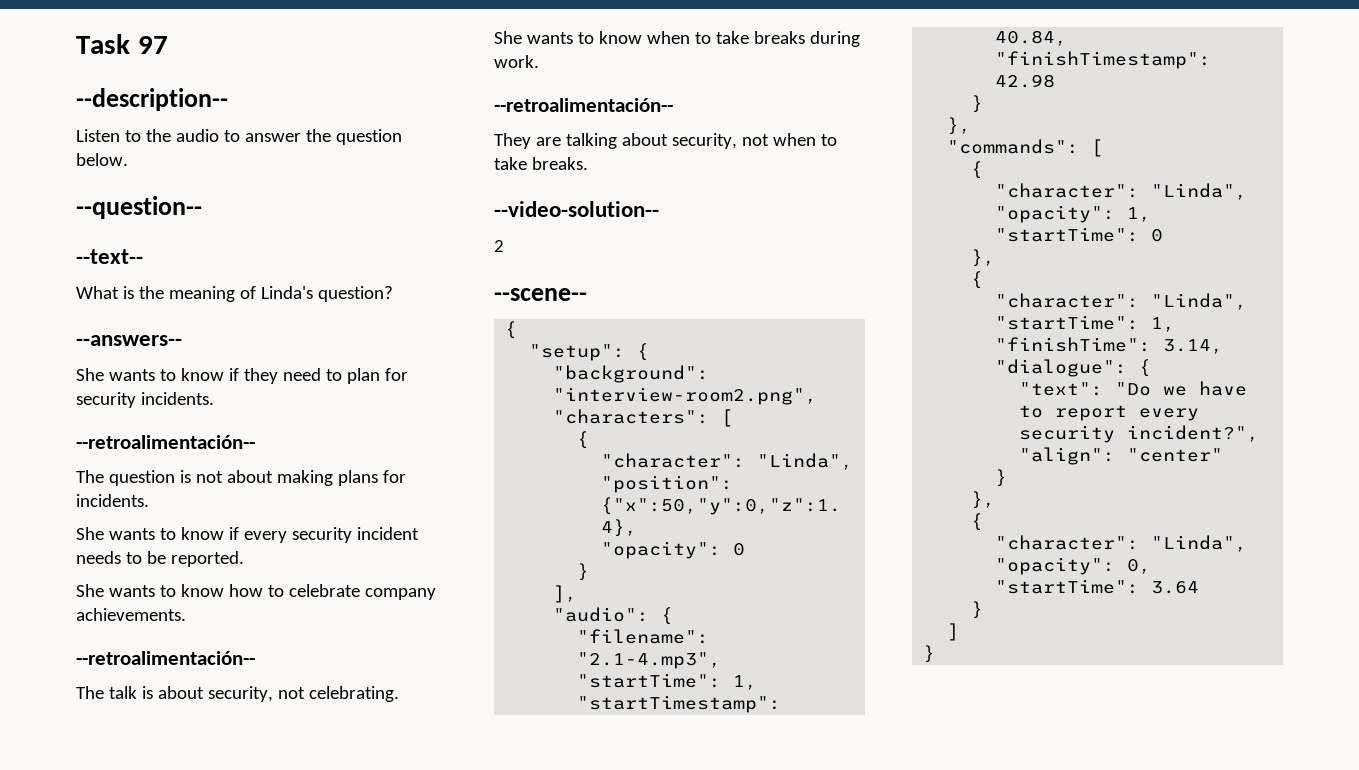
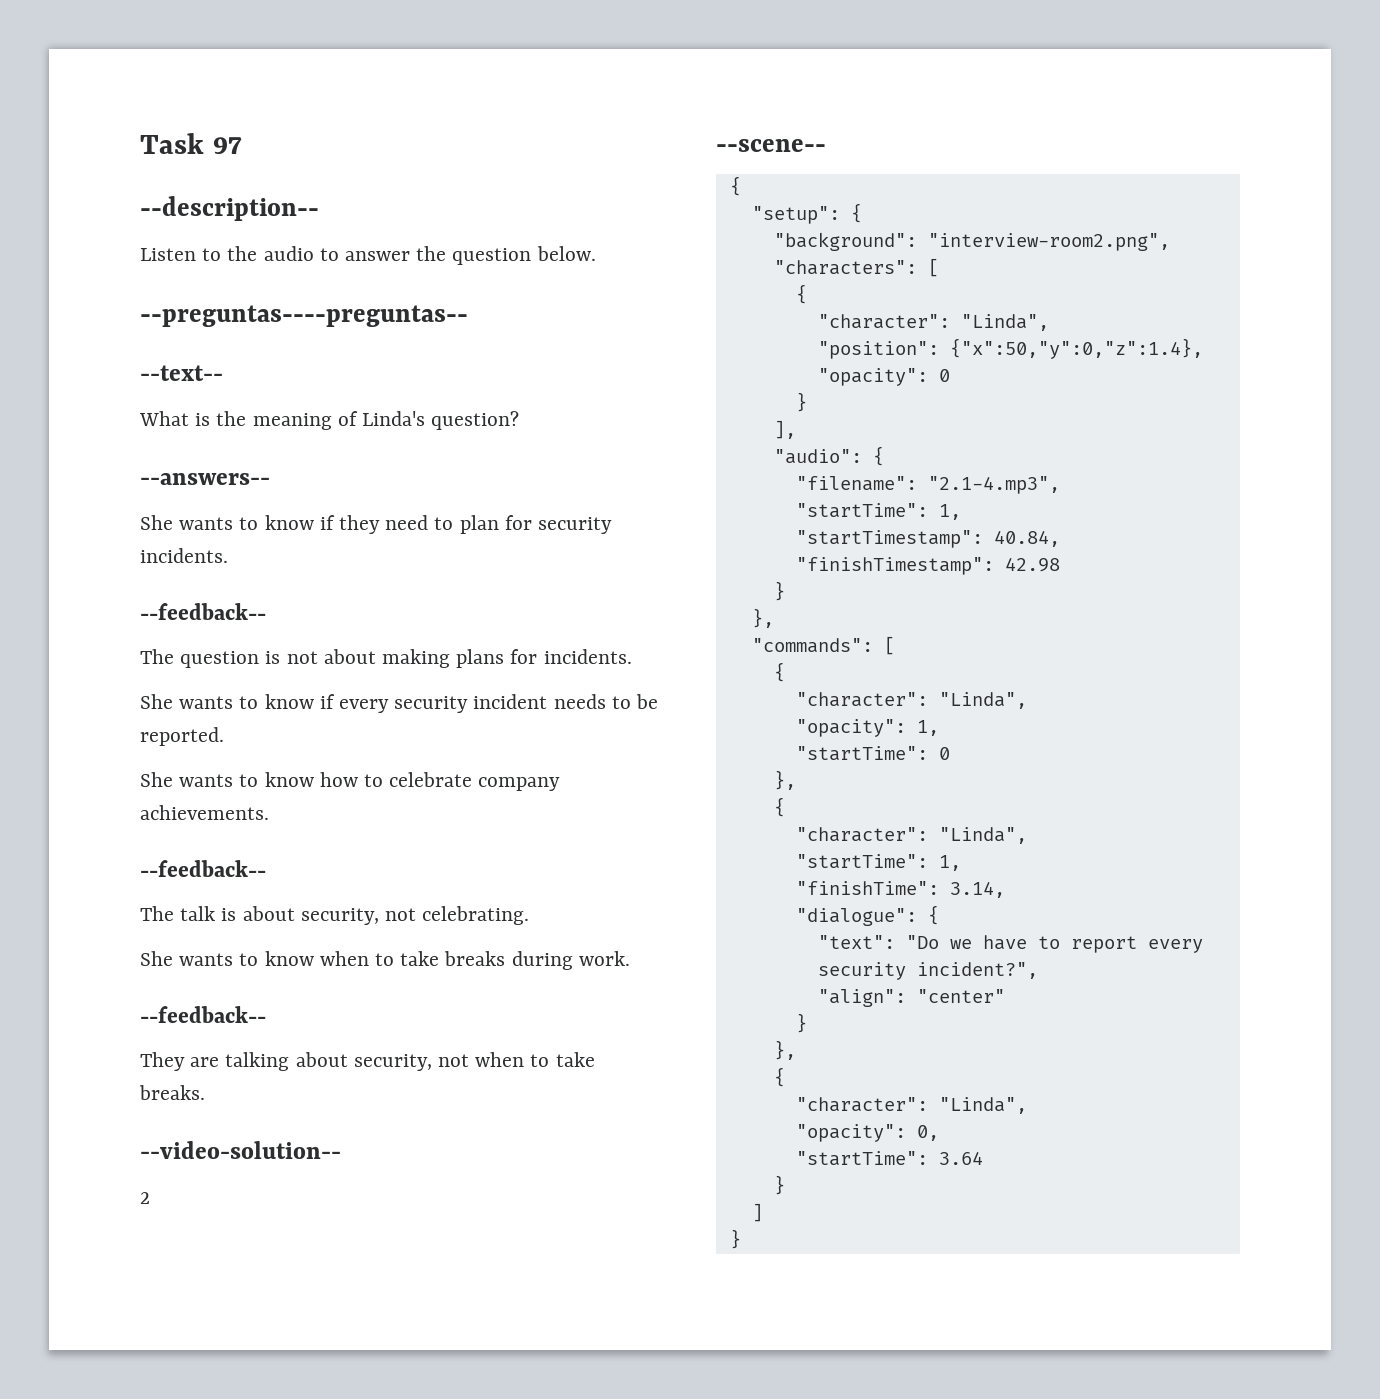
- --question--
+ --preguntas----preguntas--
  She wants to know if they need to plan for security incidents.
- --retroalimentación--
+ --feedback--
  She wants to know how to celebrate company achievements.
- --retroalimentación--
+ --feedback--
  She wants to know when to take breaks during work.
- --retroalimentación--
+ --feedback--

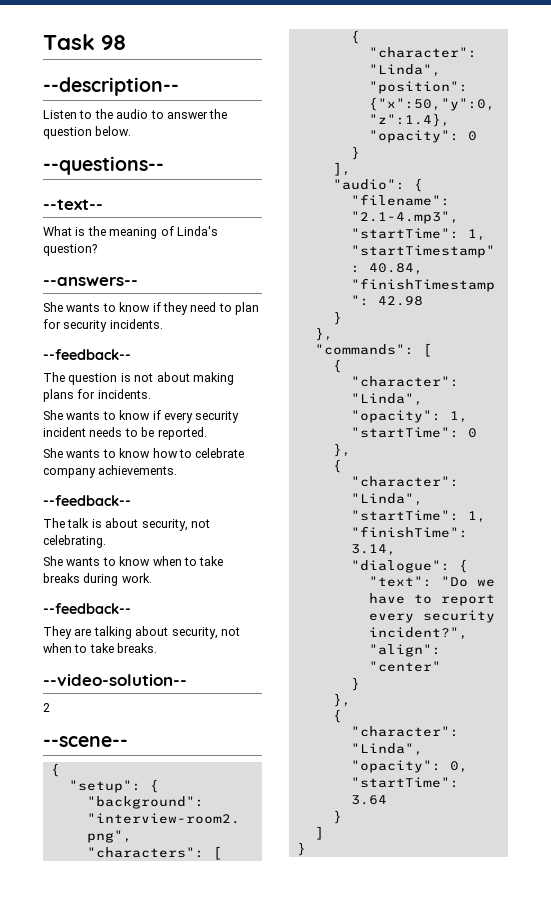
- Task 97
+ Task 98
- --preguntas----preguntas--
+ --questions--

